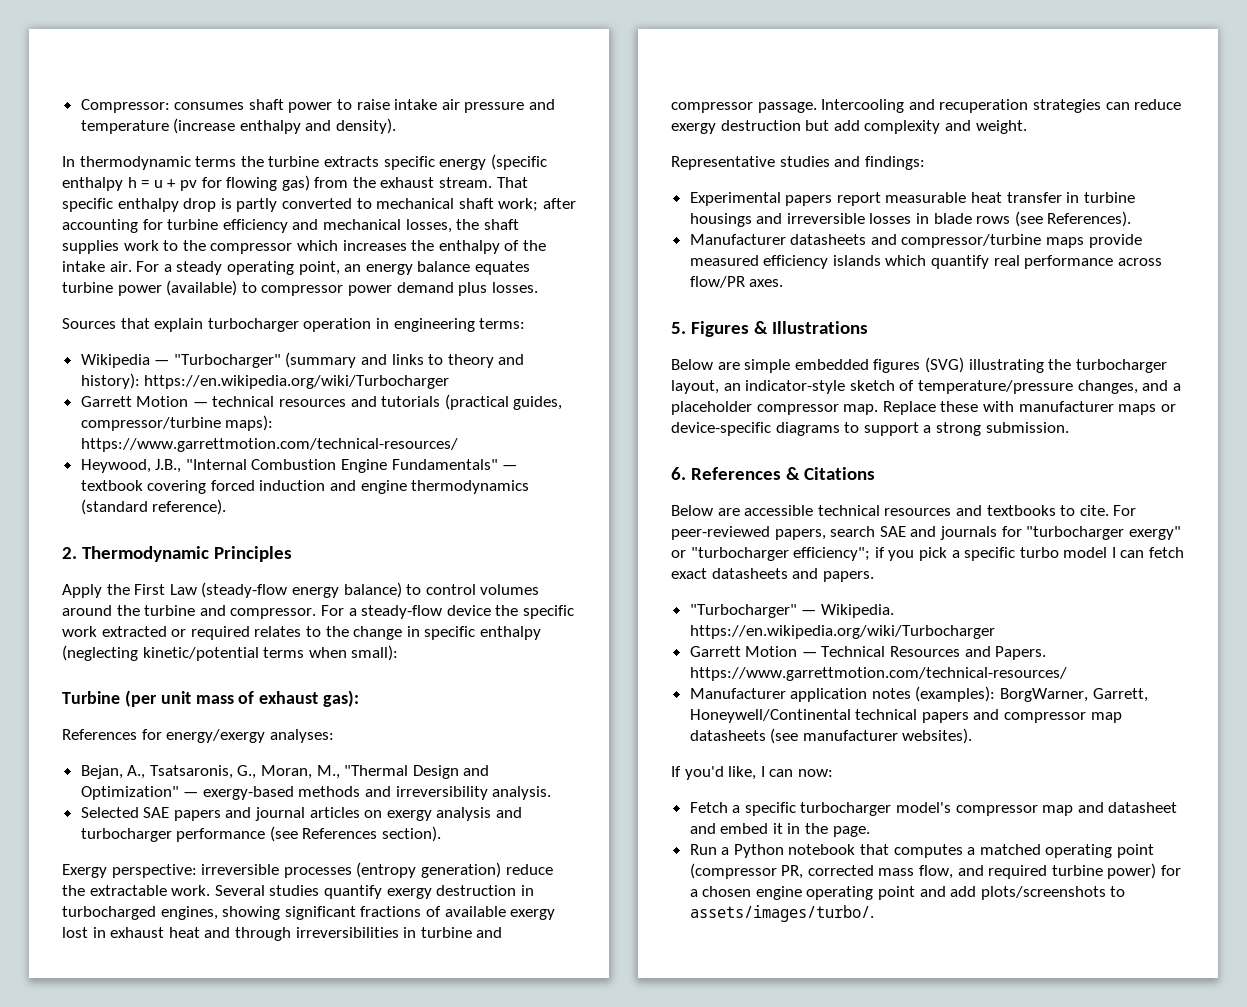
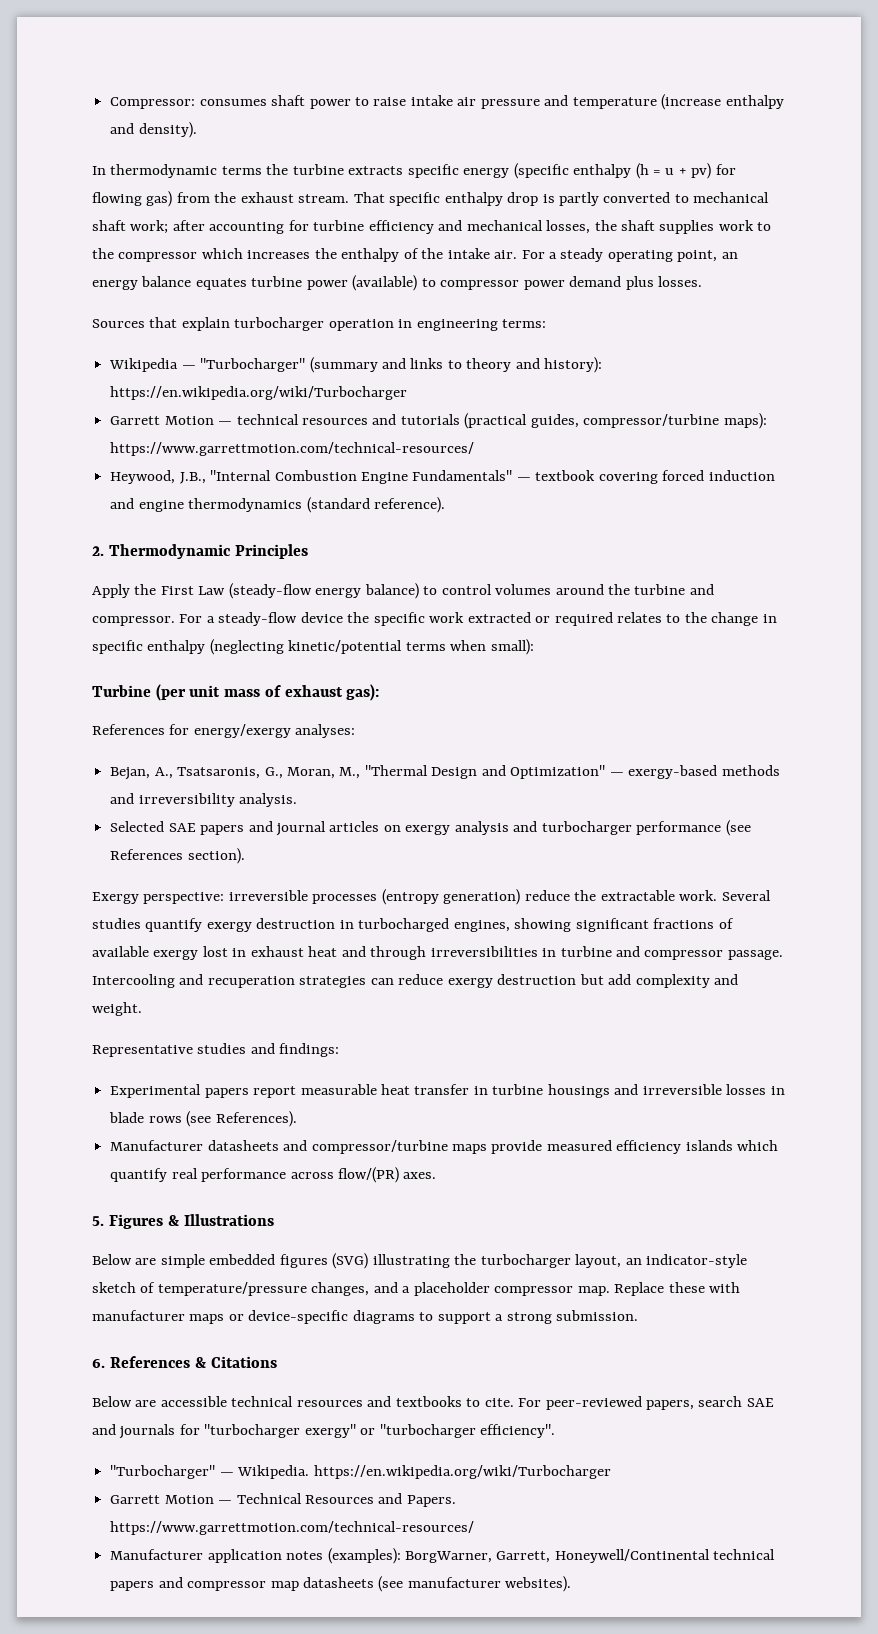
- In thermodynamic terms the turbine extracts specific energy (specific enthalpy h = u + pv for flowing gas) from the exhaust stream.
+ In thermodynamic terms the turbine extracts specific energy (specific enthalpy (h = u + pv) for flowing gas) from the exhaust stream.
- Manufacturer datasheets and compressor/turbine maps provide measured efficiency islands which quantify real performance across flow/PR axes.
+ Manufacturer datasheets and compressor/turbine maps provide measured efficiency islands which quantify real performance across flow/(PR) axes.
- For peer-reviewed papers, search SAE and journals for "turbocharger exergy" or "turbocharger efficiency"; if you pick a specific turbo model I can fetch exact datasheets and papers.
+ For peer-reviewed papers, search SAE and journals for "turbocharger exergy" or "turbocharger efficiency".
- If you'd like, I can now:
- Fetch a specific turbocharger model's compressor map and datasheet and embed it in the page.
- Run a Python notebook that computes a matched operating point (compressor PR, corrected mass flow, and required turbine power) for a chosen engine operating point and add plots/screenshots to assets/images/turbo/.

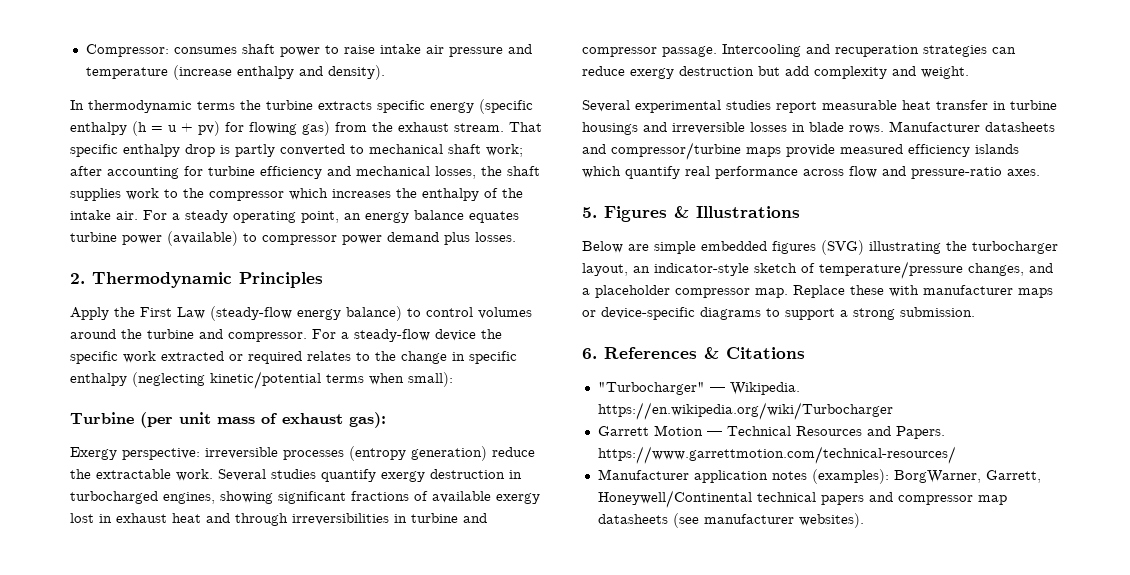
- Sources that explain turbocharger operation in engineering terms:
- Wikipedia — "Turbocharger" (summary and links to theory and history): https://en.wikipedia.org/wiki/Turbocharger
- Garrett Motion — technical resources and tutorials (practical guides, compressor/turbine maps): https://www.garrettmotion.com/technical-resources/
- Heywood, J.B., "Internal Combustion Engine Fundamentals" — textbook covering forced induction and engine thermodynamics (standard reference).
- References for energy/exergy analyses:
- Bejan, A., Tsatsaronis, G., Moran, M., "Thermal Design and Optimization" — exergy-based methods and irreversibility analysis.
- Selected SAE papers and journal articles on exergy analysis and turbocharger performance (see References section).
- Representative studies and findings:
- Experimental papers report measurable heat transfer in turbine housings and irreversible losses in blade rows (see References).
- Manufacturer datasheets and compressor/turbine maps provide measured efficiency islands which quantify real performance across flow/(PR) axes.
+ Several experimental studies report measurable heat transfer in turbine housings and irreversible losses in blade rows. Manufacturer datasheets and compressor/turbine maps provide measured efficiency islands which quantify real performance across flow and pressure-ratio axes.
- Below are accessible technical resources and textbooks to cite. For peer-reviewed papers, search SAE and journals for "turbocharger exergy" or "turbocharger efficiency".

